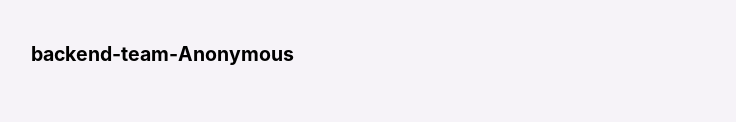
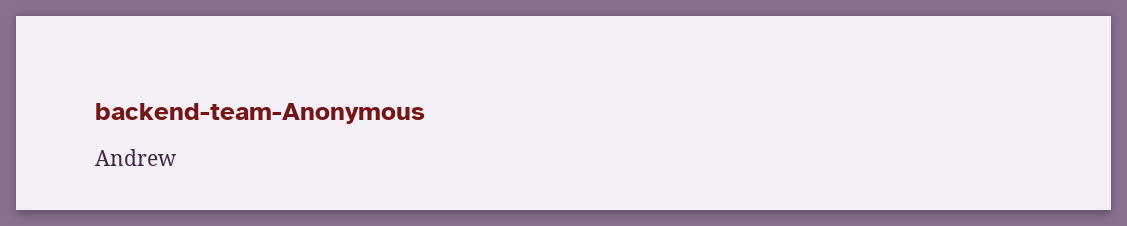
+ Andrew

